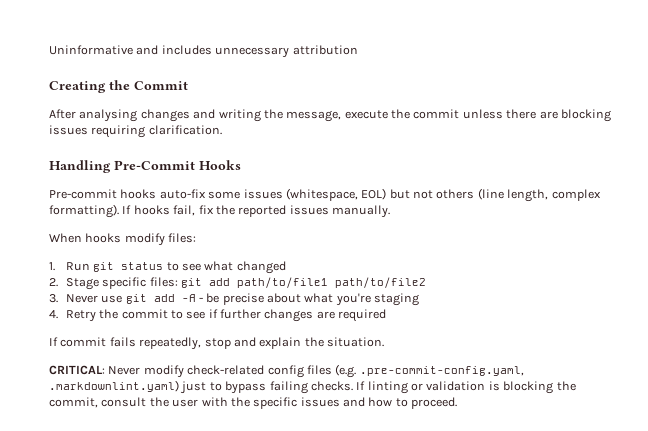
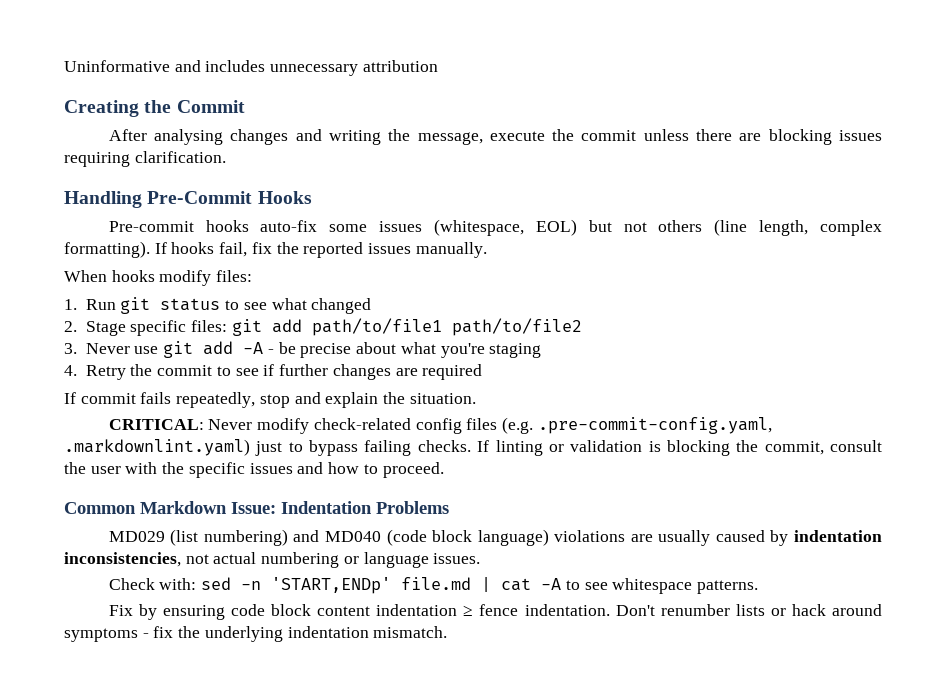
+ Common Markdown Issue: Indentation Problems
+ MD029 (list numbering) and MD040 (code block language) violations are usually caused by indentation inconsistencies, not actual numbering or language issues.
+ Check with: sed -n 'START,ENDp' file.md | cat -A to see whitespace patterns.
+ Fix by ensuring code block content indentation ≥ fence indentation. Don't renumber lists or hack around symptoms - fix the underlying indentation mismatch.

